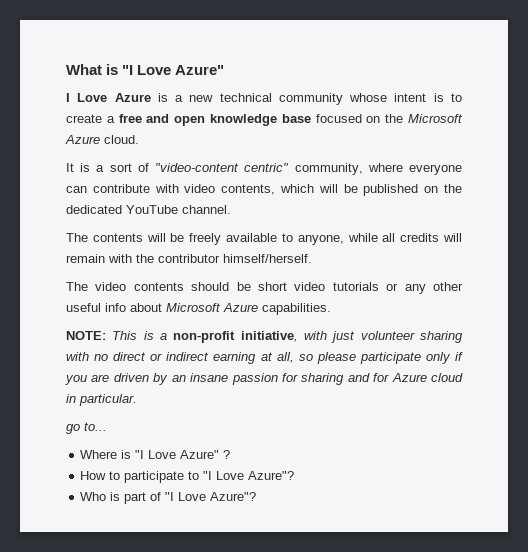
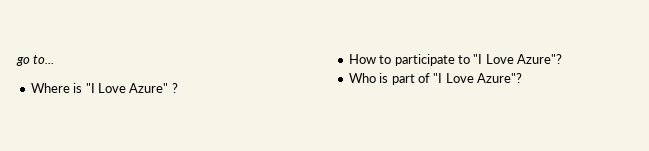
- What is "I Love Azure"
- I Love Azure is a new technical community whose intent is to create a free and open knowledge base focused on the Microsoft Azure cloud.
- It is a sort of "video-content centric" community, where everyone can contribute with video contents, which will be published on the dedicated YouTube channel.
- The contents will be freely available to anyone, while all credits will remain with the contributor himself/herself.
- The video contents should be short video tutorials or any other useful info about Microsoft Azure capabilities.
- NOTE: This is a non-profit initiative, with just volunteer sharing with no direct or indirect earning at all, so please participate only if you are driven by an insane passion for sharing and for Azure cloud in particular.

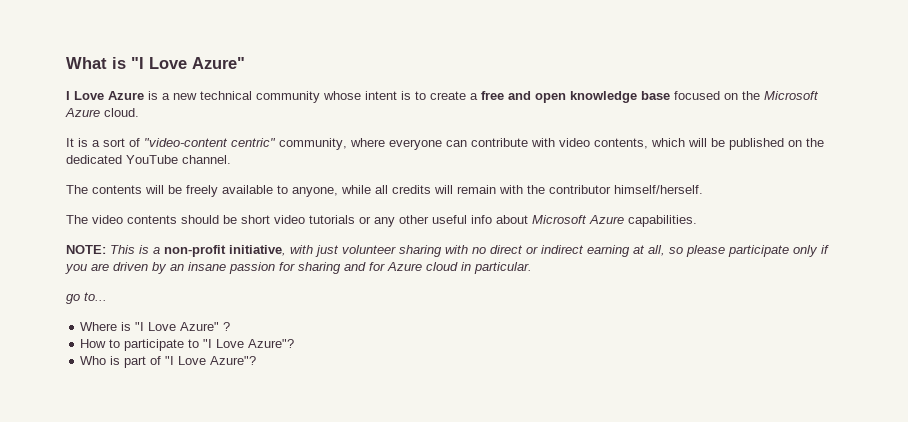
+ What is "I Love Azure"
+ I Love Azure is a new technical community whose intent is to create a free and open knowledge base focused on the Microsoft Azure cloud.
+ It is a sort of "video-content centric" community, where everyone can contribute with video contents, which will be published on the dedicated YouTube channel.
+ The contents will be freely available to anyone, while all credits will remain with the contributor himself/herself.
+ The video contents should be short video tutorials or any other useful info about Microsoft Azure capabilities.
+ NOTE: This is a non-profit initiative, with just volunteer sharing with no direct or indirect earning at all, so please participate only if you are driven by an insane passion for sharing and for Azure cloud in particular.

